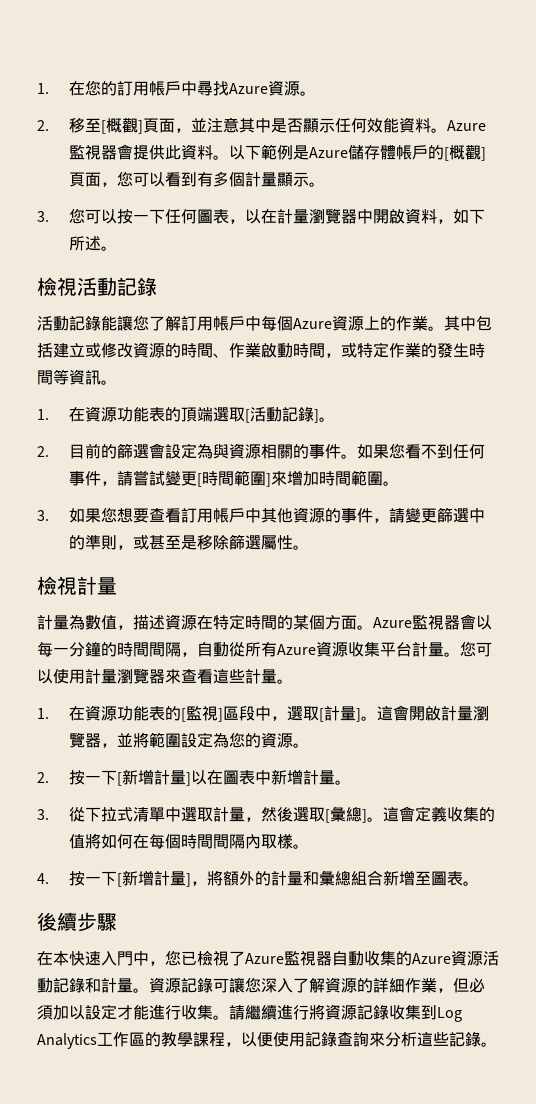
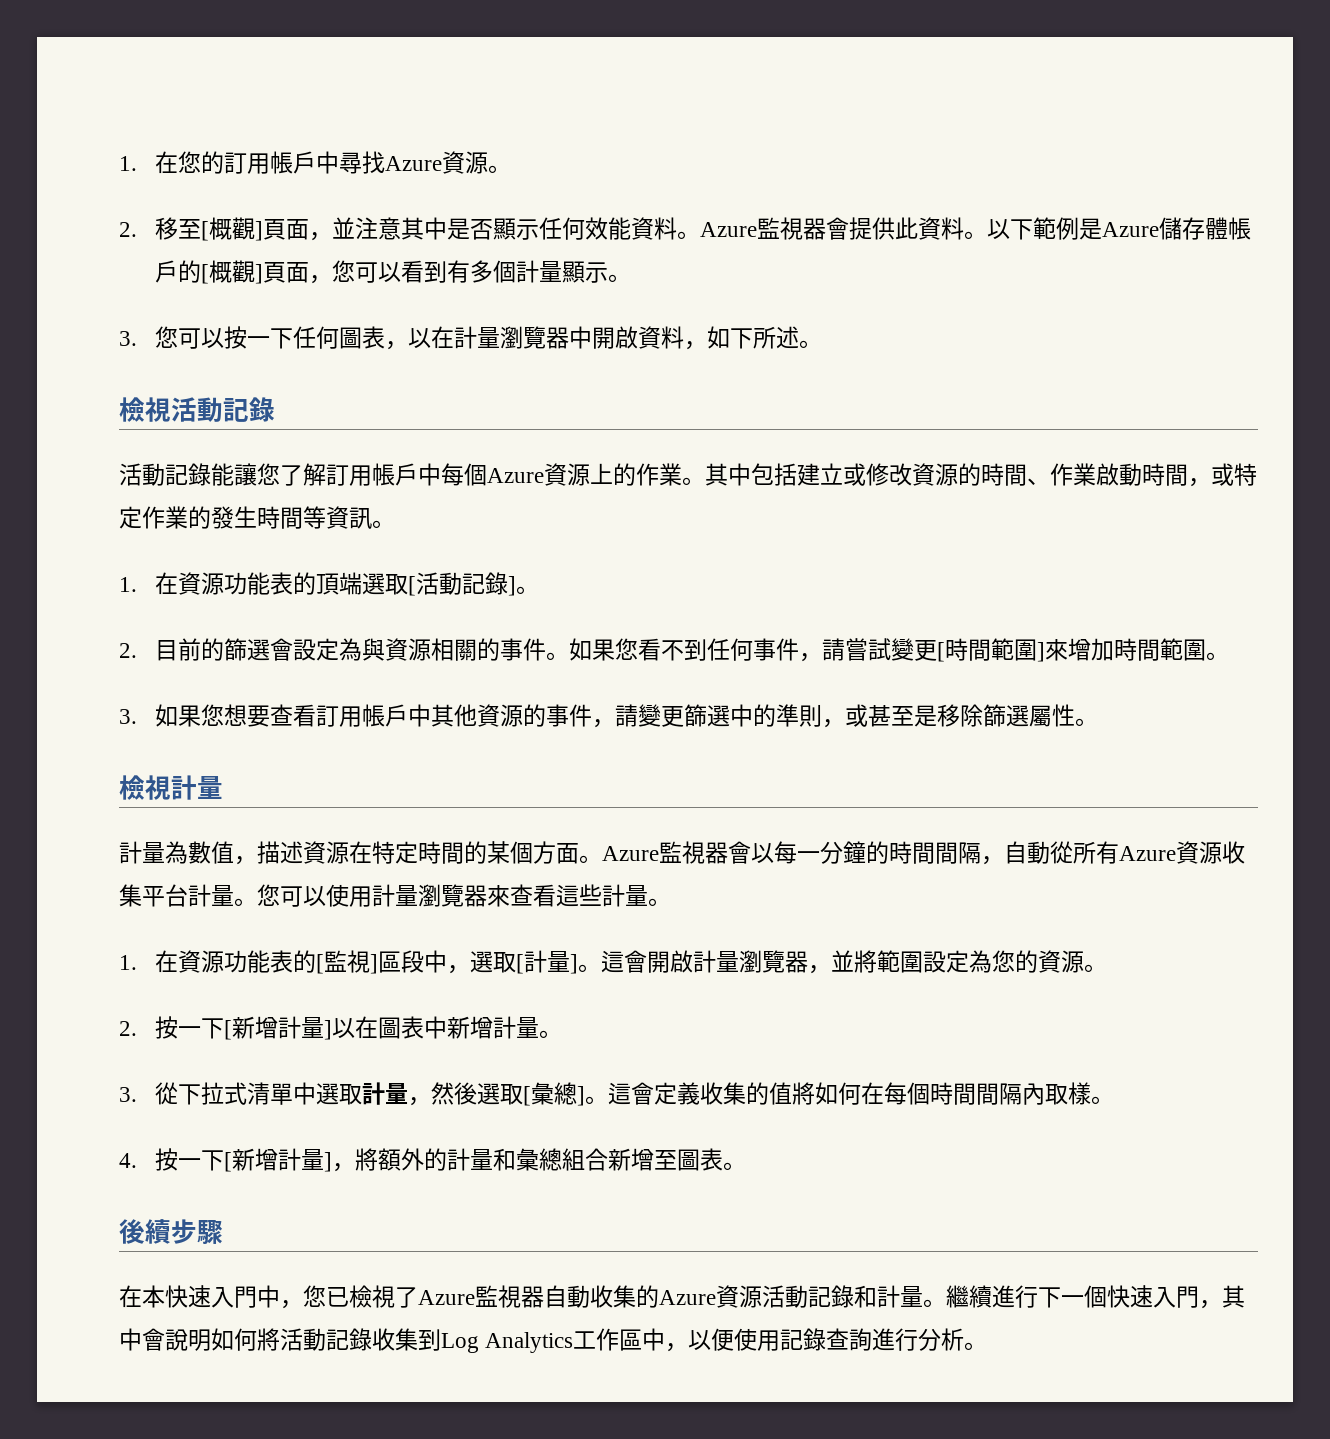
- 資源記錄可讓您深入了解資源的詳細作業，但必須加以設定才能進行收集。請繼續進行將資源記錄收集到Log Analytics工作區的教學課程，以便使用記錄查詢來分析這些記錄。
+ 繼續進行下一個快速入門，其中會說明如何將活動記錄收集到Log Analytics工作區中，以便使用記錄查詢進行分析。

